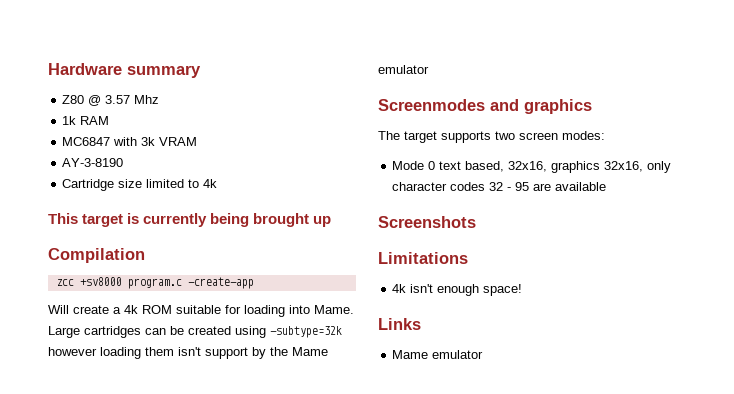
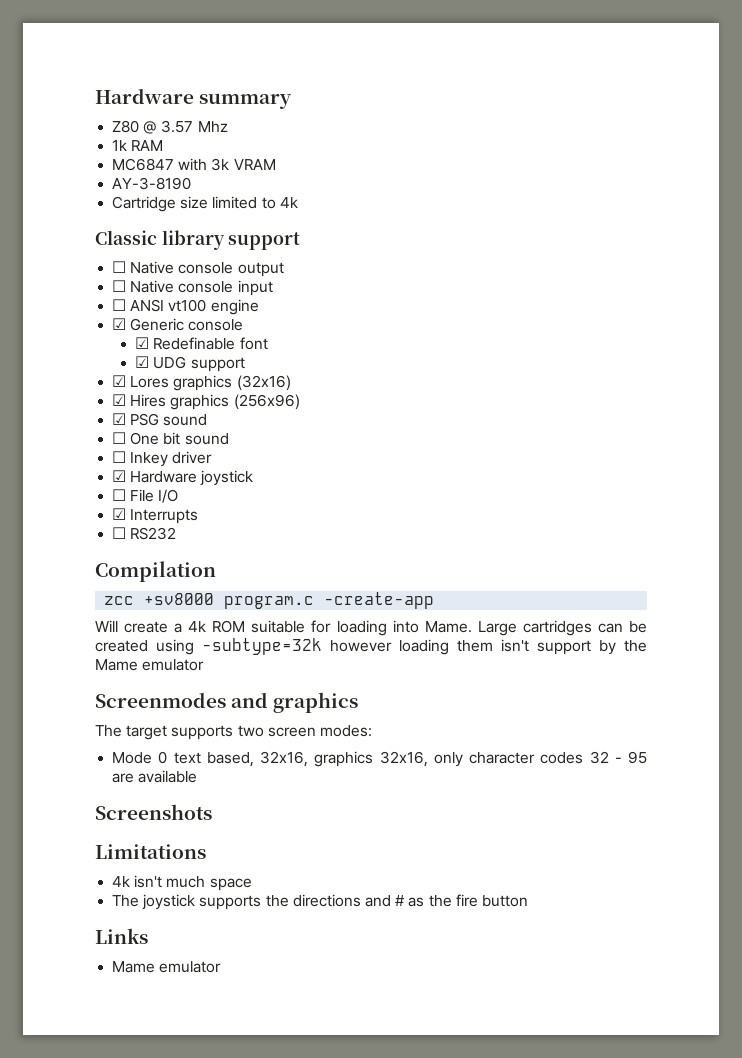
- This target is currently being brought up
+ Classic library support
+ ☐ Native console output
+ ☐ Native console input
+ ☐ ANSI vt100 engine
+ ☑ Generic console
+ ☑ Redefinable font
+ ☑ UDG support
+ ☑ Lores graphics (32x16)
+ ☑ Hires graphics (256x96)
+ ☑ PSG sound
+ ☐ One bit sound
+ ☐ Inkey driver
+ ☑ Hardware joystick
+ ☐ File I/O
+ ☑ Interrupts
+ ☐ RS232
- 4k isn't enough space!
+ 4k isn't much space
+ The joystick supports the directions and # as the fire button

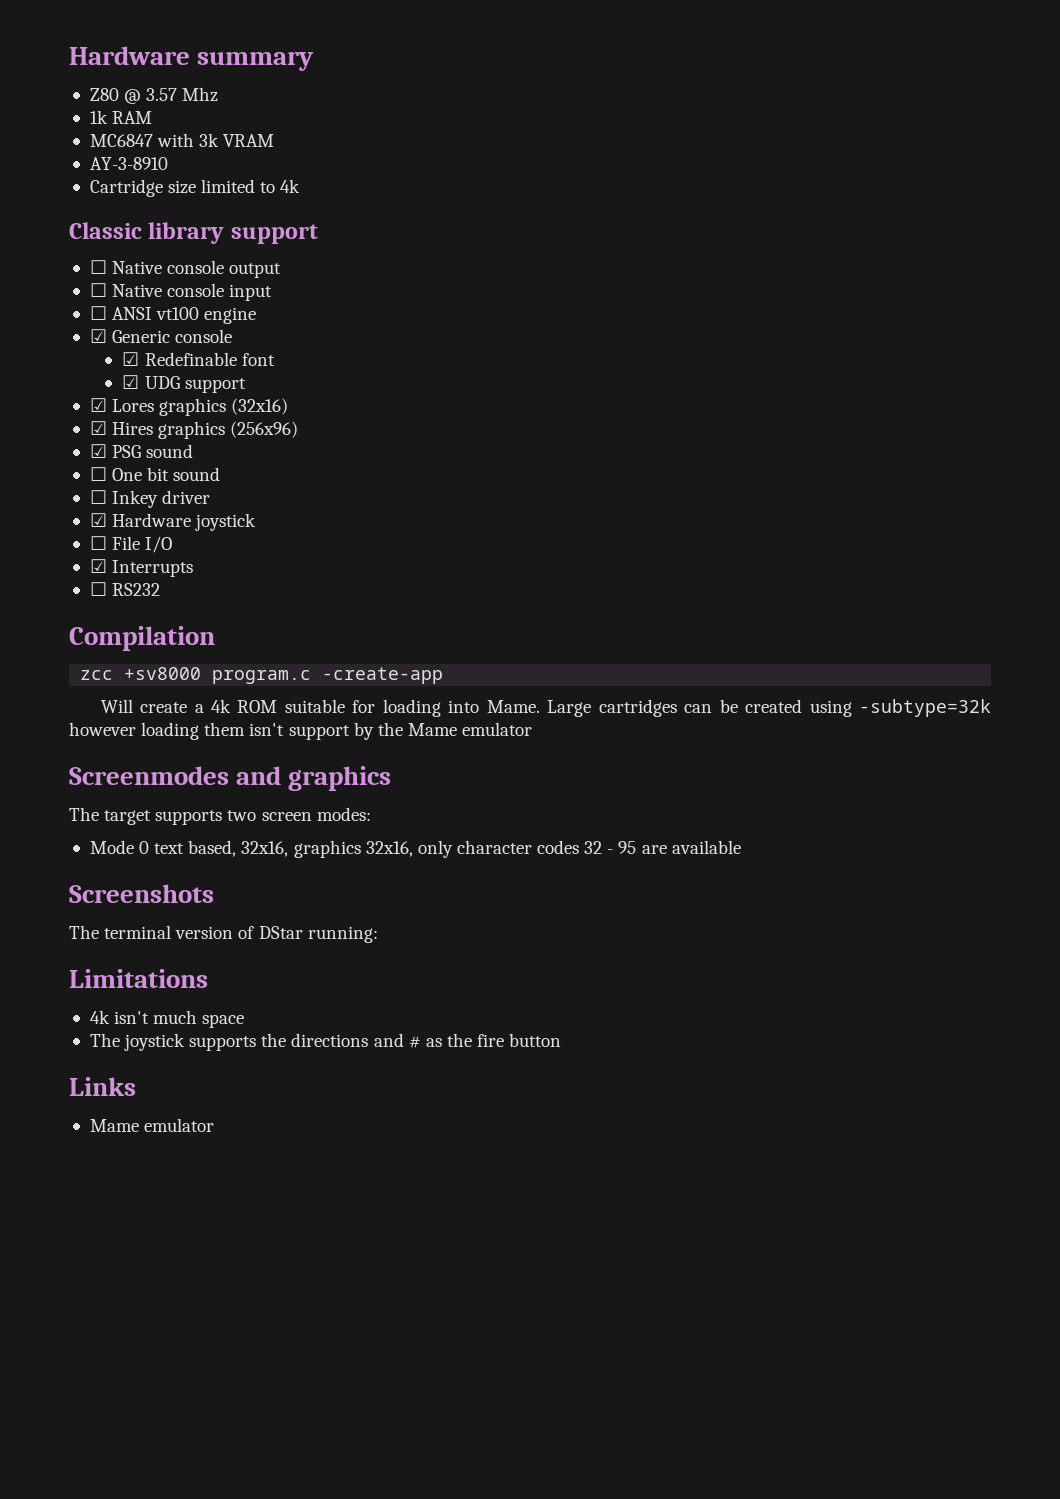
- AY-3-8190
+ AY-3-8910
+ The terminal version of DStar running:

